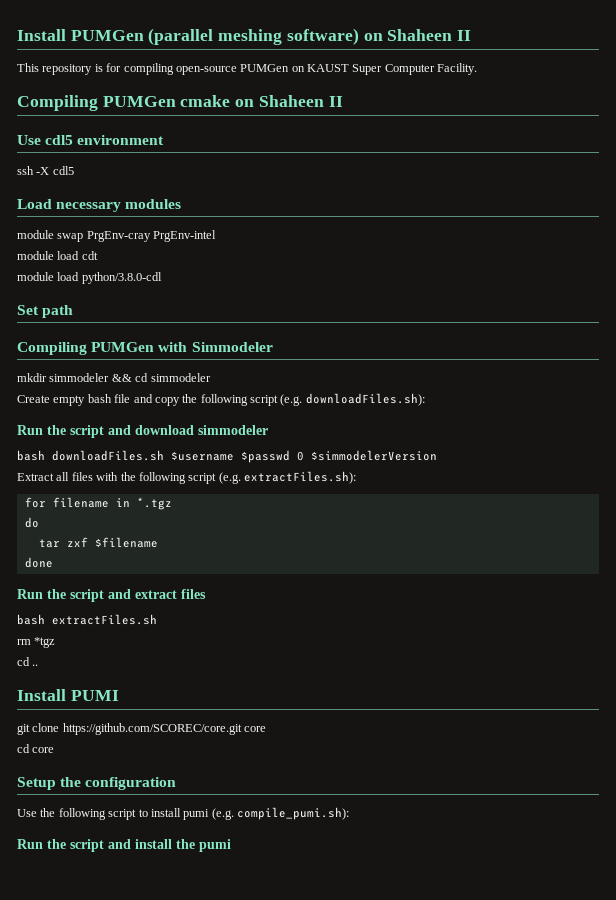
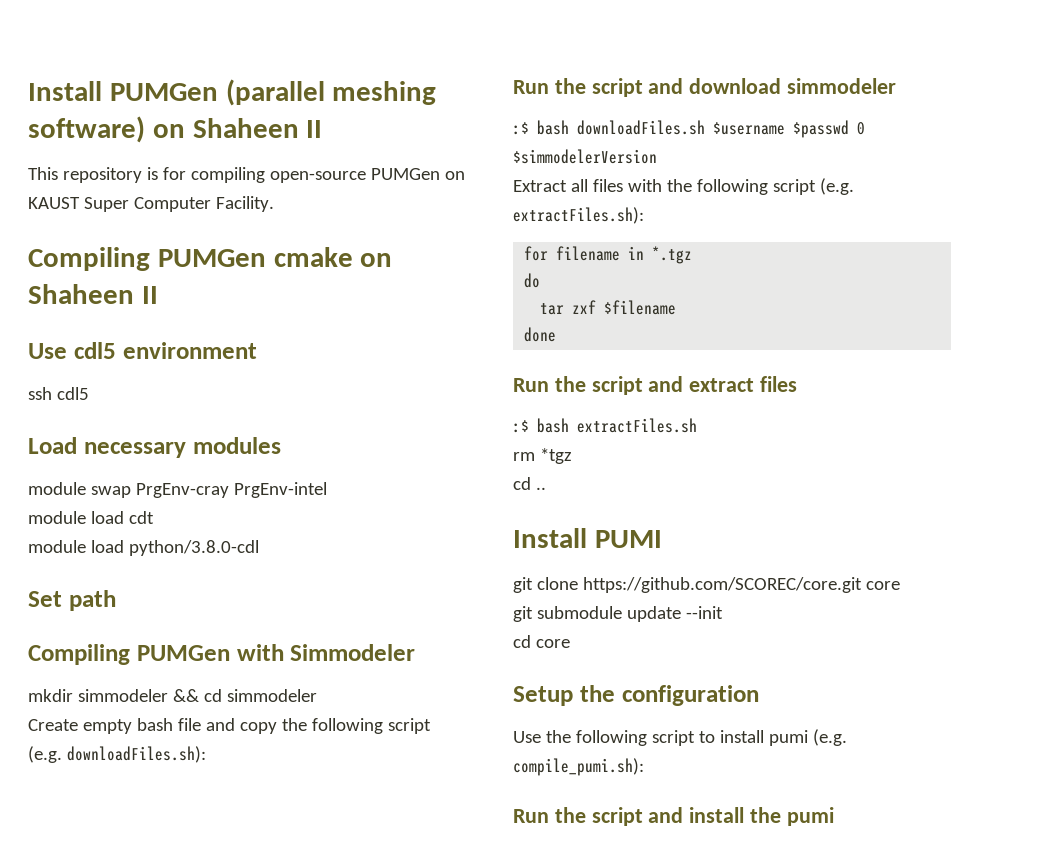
- ssh -X cdl5
+ ssh cdl5
- bash downloadFiles.sh $username $passwd 0 $simmodelerVersion
+ :$ bash downloadFiles.sh $username $passwd 0 $simmodelerVersion
- bash extractFiles.sh
+ :$ bash extractFiles.sh
+ git submodule update --init

